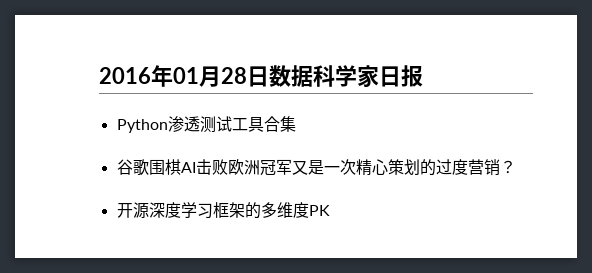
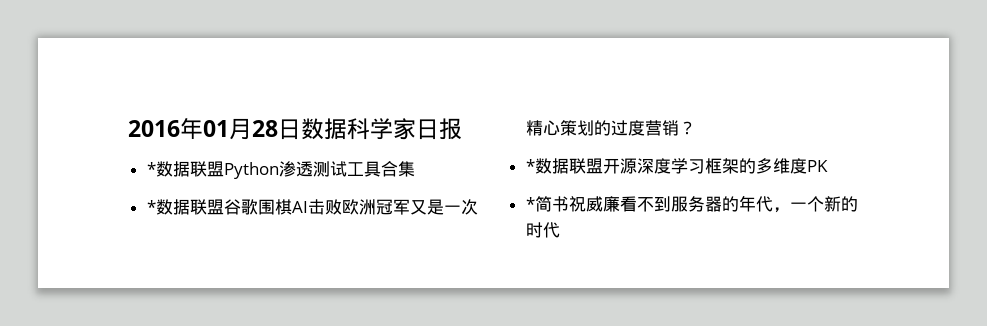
- Python渗透测试工具合集
+ *数据联盟Python渗透测试工具合集
- 谷歌围棋AI击败欧洲冠军又是一次精心策划的过度营销？
+ *数据联盟谷歌围棋AI击败欧洲冠军又是一次精心策划的过度营销？
- 开源深度学习框架的多维度PK
+ *数据联盟开源深度学习框架的多维度PK
+ *简书祝威廉看不到服务器的年代，一个新的时代

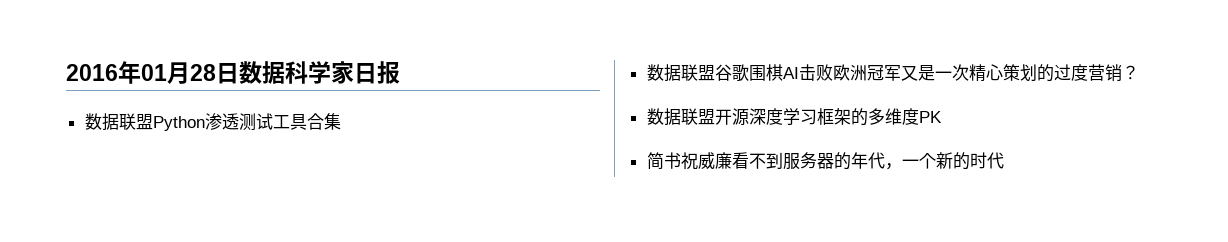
- *数据联盟Python渗透测试工具合集
+ 数据联盟Python渗透测试工具合集
- *数据联盟谷歌围棋AI击败欧洲冠军又是一次精心策划的过度营销？
+ 数据联盟谷歌围棋AI击败欧洲冠军又是一次精心策划的过度营销？
- *数据联盟开源深度学习框架的多维度PK
+ 数据联盟开源深度学习框架的多维度PK
- *简书祝威廉看不到服务器的年代，一个新的时代
+ 简书祝威廉看不到服务器的年代，一个新的时代

